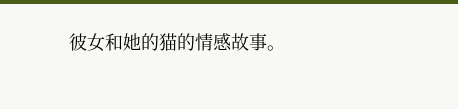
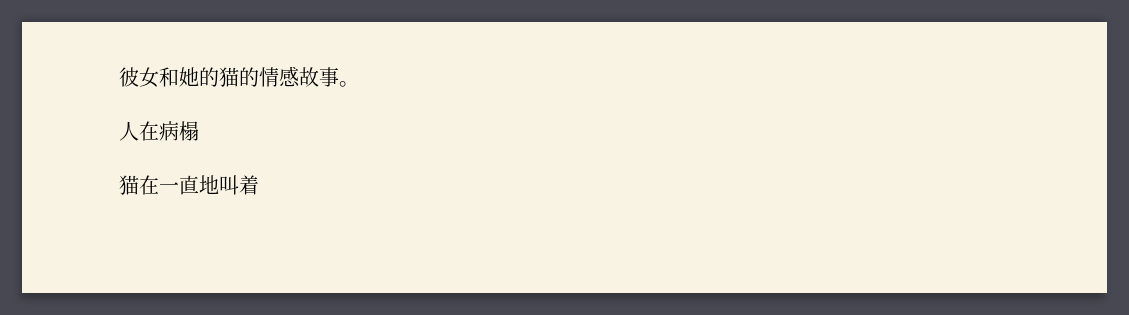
+ 人在病榻
+ 猫在一直地叫着

